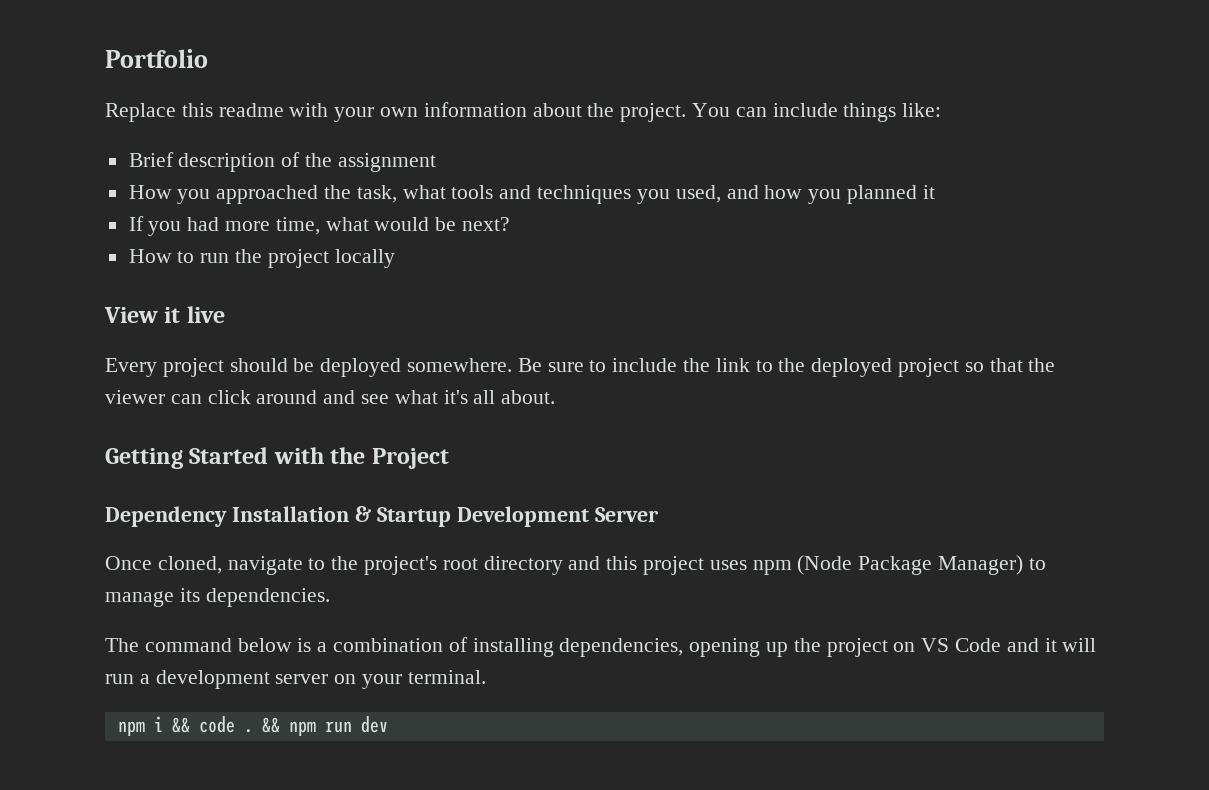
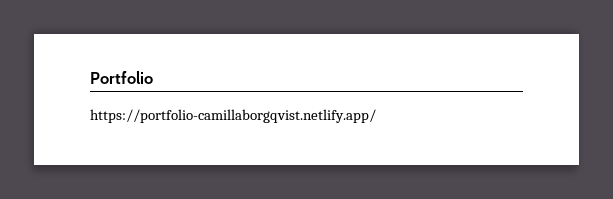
- Replace this readme with your own information about the project. You can include things like:
- Brief description of the assignment
- How you approached the task, what tools and techniques you used, and how you planned it
- If you had more time, what would be next?
- How to run the project locally
- View it live
- Every project should be deployed somewhere. Be sure to include the link to the deployed project so that the viewer can click around and see what it's all about.
- Getting Started with the Project
- Dependency Installation & Startup Development Server
- Once cloned, navigate to the project's root directory and this project uses npm (Node Package Manager) to manage its dependencies.
- The command below is a combination of installing dependencies, opening up the project on VS Code and it will run a development server on your terminal.
- npm i && code . && npm run dev
+ https://portfolio-camillaborgqvist.netlify.app/

